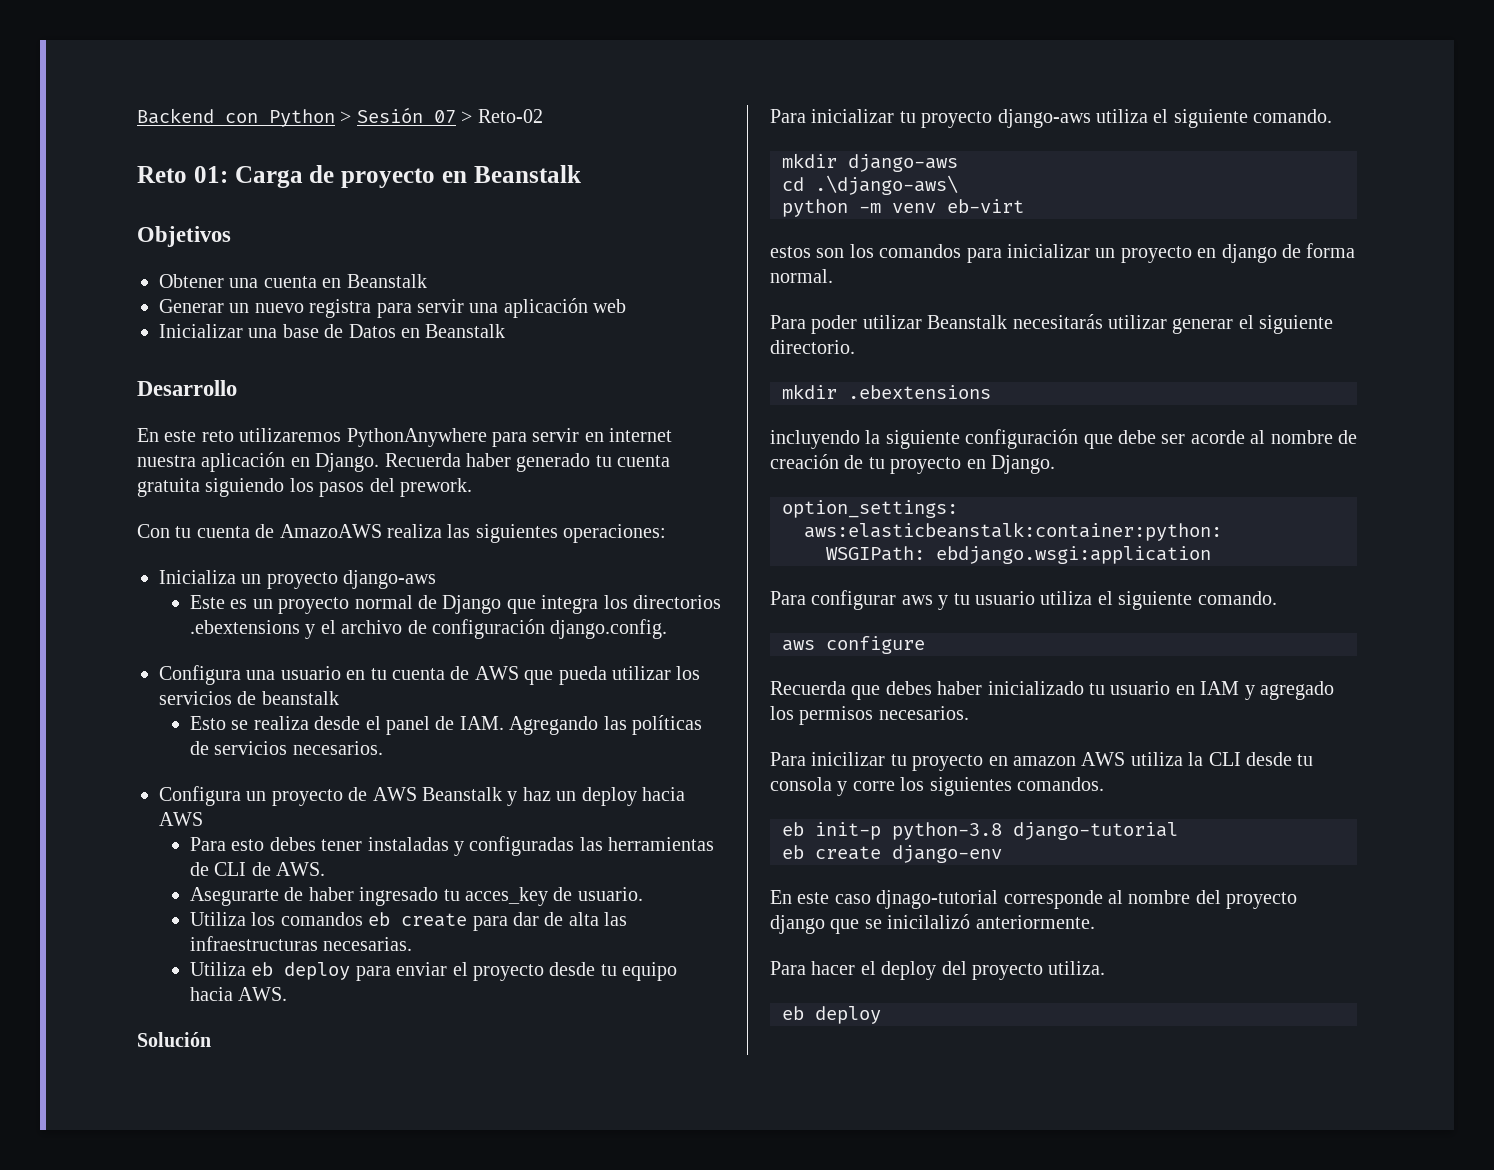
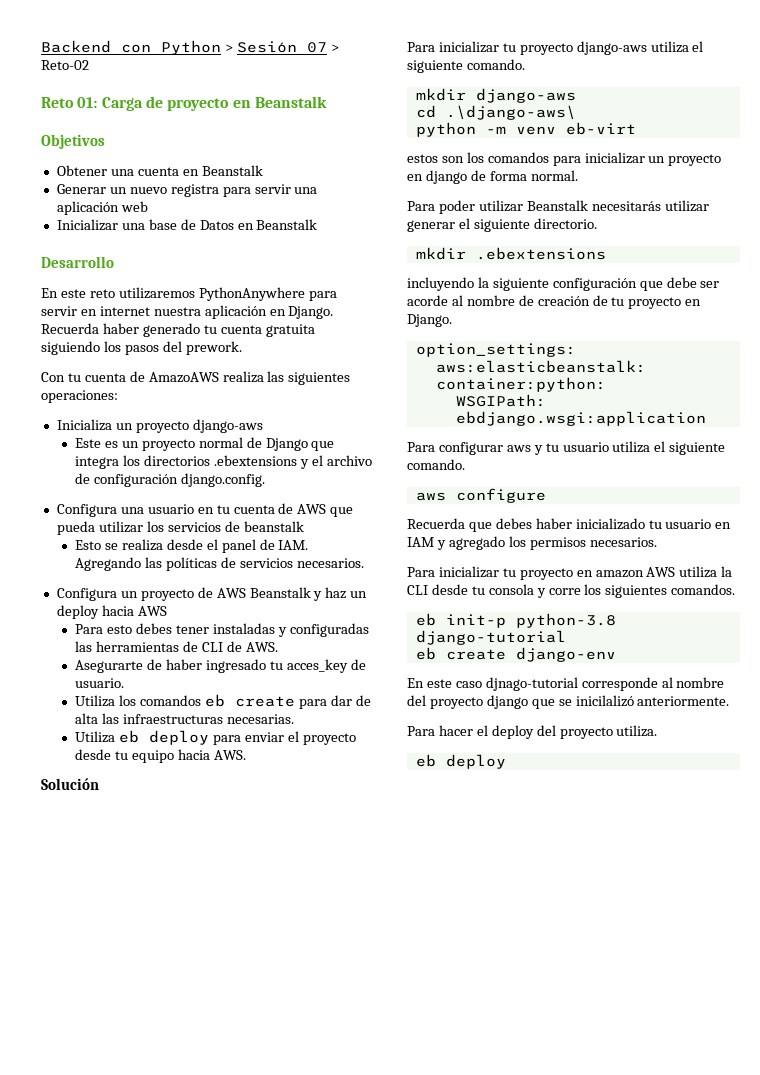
- Para inicilizar tu proyecto en amazon AWS utiliza la CLI desde tu consola y corre los siguientes comandos.
+ Para inicializar tu proyecto en amazon AWS utiliza la CLI desde tu consola y corre los siguientes comandos.

